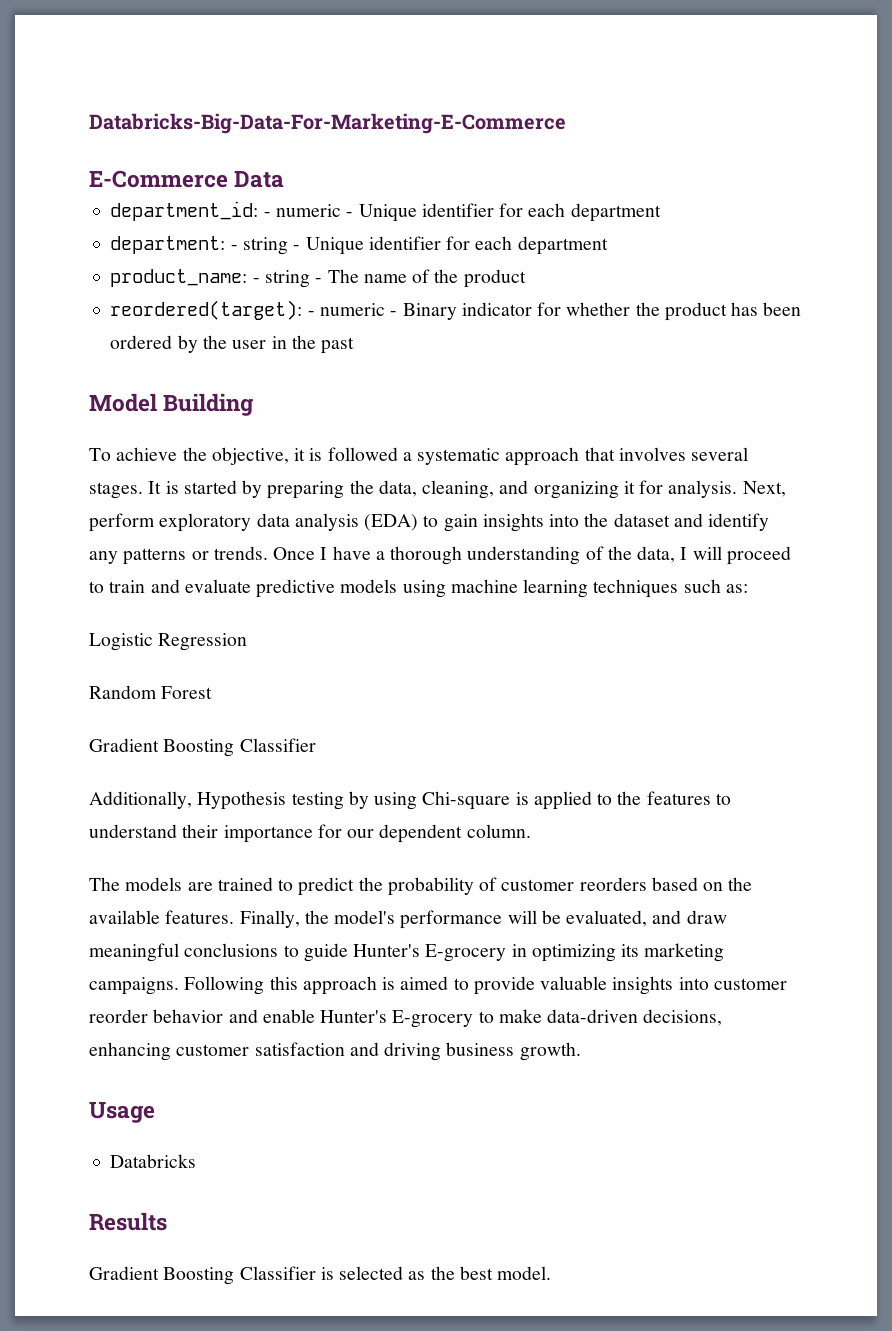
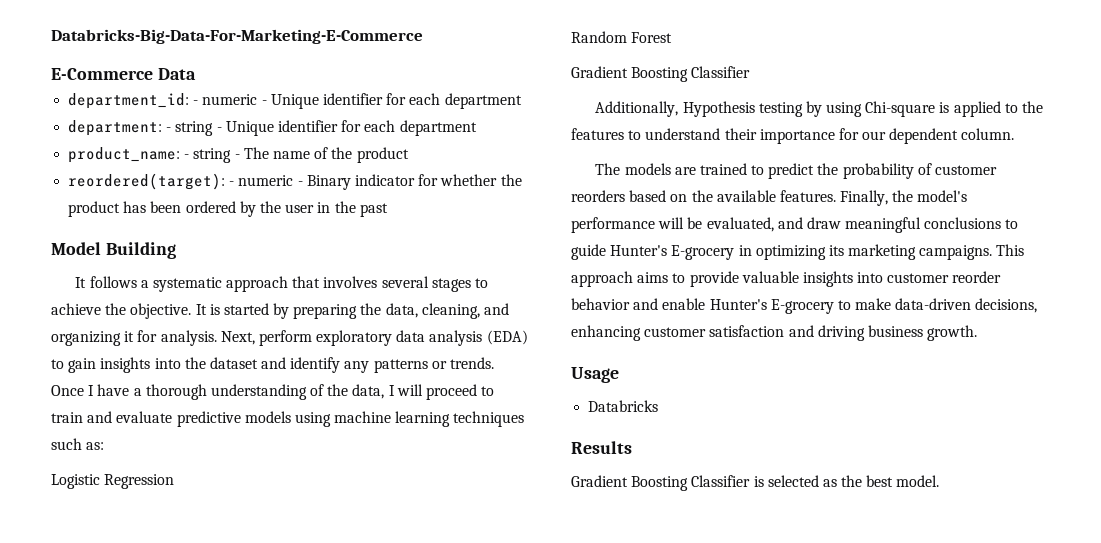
- To achieve the objective, it is followed a systematic approach that involves several stages.
+ It follows a systematic approach that involves several stages to achieve the objective.
- Following this approach is aimed to provide valuable insights into customer reorder behavior and enable Hunter's E-grocery to make data-driven decisions, enhancing customer satisfaction and driving business growth.
+ This approach aims to provide valuable insights into customer reorder behavior and enable Hunter's E-grocery to make data-driven decisions, enhancing customer satisfaction and driving business growth.

